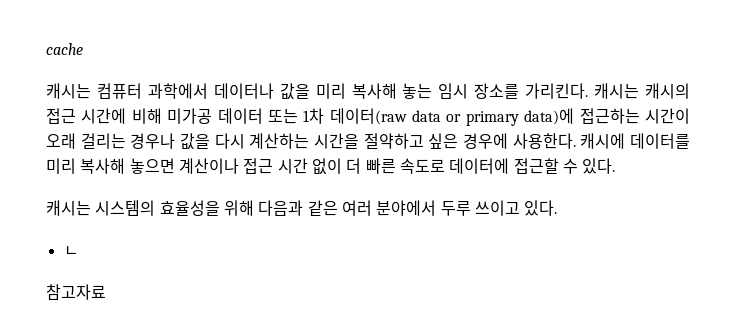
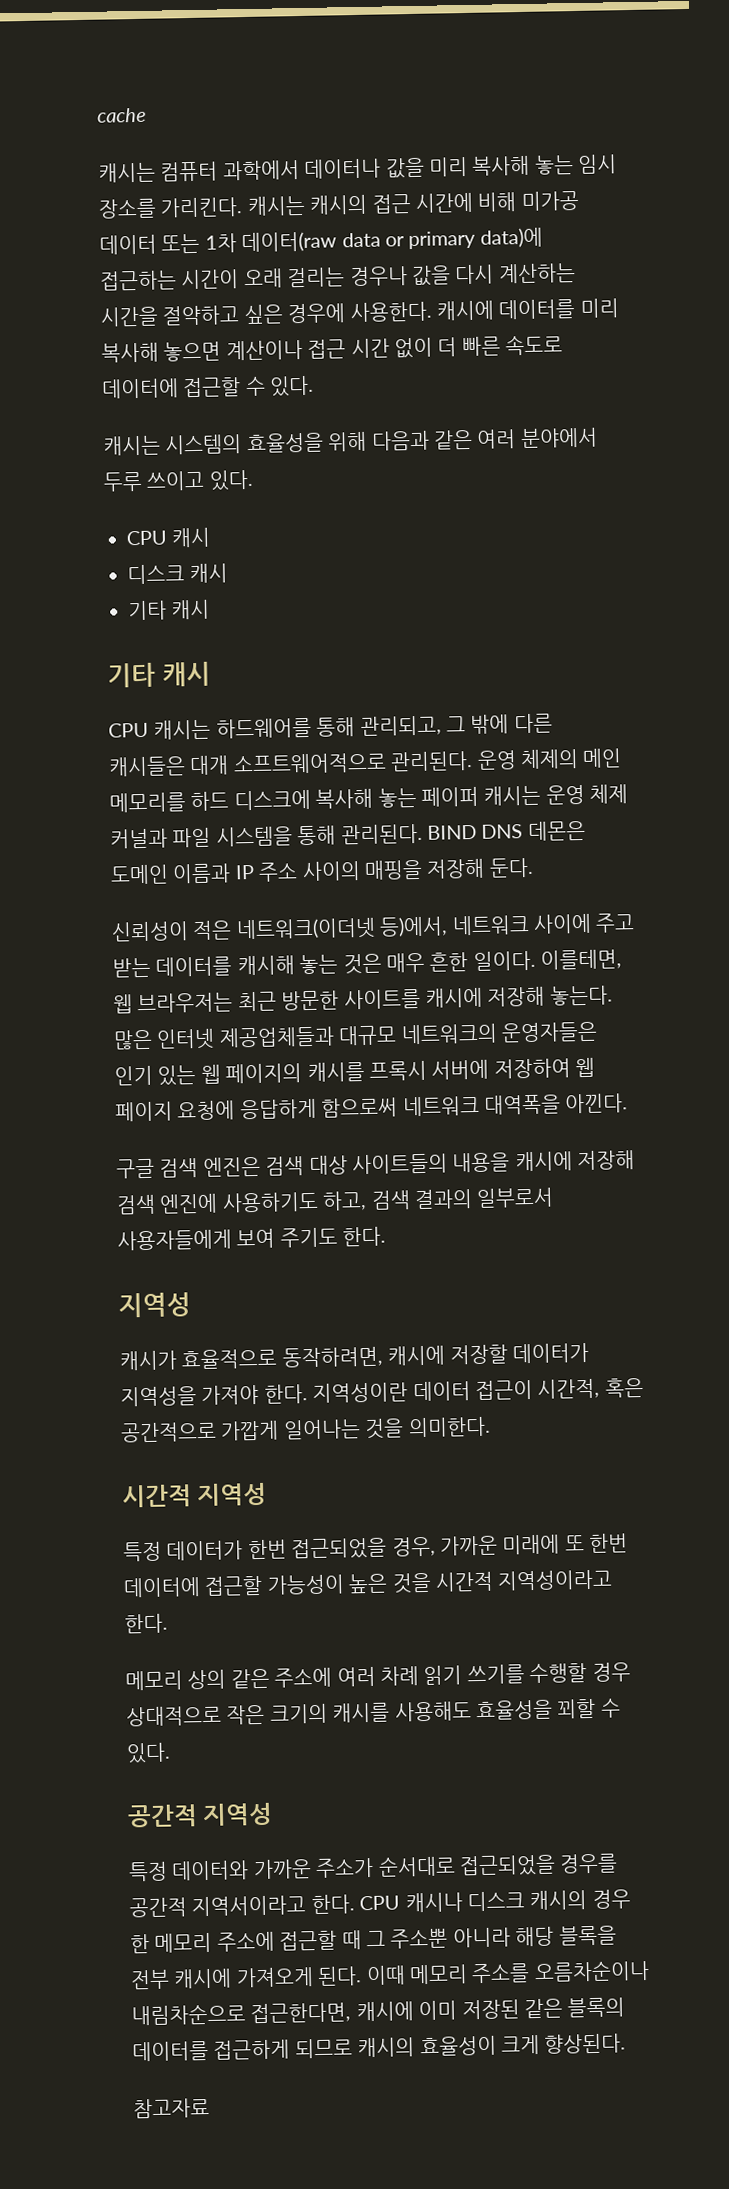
- ㄴ
+ CPU 캐시
+ 디스크 캐시
+ 기타 캐시
+ 기타 캐시
+ CPU 캐시는 하드웨어를 통해 관리되고, 그 밖에 다른 캐시들은 대개 소프트웨어적으로 관리된다. 운영 체제의 메인 메모리를 하드 디스크에 복사해 놓는 페이퍼 캐시는 운영 체제 커널과 파일 시스템을 통해 관리된다. BIND DNS 데몬은 도메인 이름과 IP 주소 사이의 매핑을 저장해 둔다.
+ 신뢰성이 적은 네트워크(이더넷 등)에서, 네트워크 사이에 주고 받는 데이터를 캐시해 놓는 것은 매우 흔한 일이다. 이를테면, 웹 브라우저는 최근 방문한 사이트를 캐시에 저장해 놓는다. 많은 인터넷 제공업체들과 대규모 네트워크의 운영자들은 인기 있는 웹 페이지의 캐시를 프록시 서버에 저장하여 웹 페이지 요청에 응답하게 함으로써 네트워크 대역폭을 아낀다.
+ 구글 검색 엔진은 검색 대상 사이트들의 내용을 캐시에 저장해 검색 엔진에 사용하기도 하고, 검색 결과의 일부로서 사용자들에게 보여 주기도 한다.
+ 지역성
+ 캐시가 효율적으로 동작하려면, 캐시에 저장할 데이터가 지역성을 가져야 한다. 지역성이란 데이터 접근이 시간적, 혹은 공간적으로 가깝게 일어나는 것을 의미한다.
+ 시간적 지역성
+ 특정 데이터가 한번 접근되었을 경우, 가까운 미래에 또 한번 데이터에 접근할 가능성이 높은 것을 시간적 지역성이라고 한다.
+ 메모리 상의 같은 주소에 여러 차례 읽기 쓰기를 수행할 경우 상대적으로 작은 크기의 캐시를 사용해도 효율성을 꾀할 수 있다.
+ 공간적 지역성
+ 특정 데이터와 가까운 주소가 순서대로 접근되었을 경우를 공간적 지역서이라고 한다. CPU 캐시나 디스크 캐시의 경우 한 메모리 주소에 접근할 때 그 주소뿐 아니라 해당 블록을 전부 캐시에 가져오게 된다. 이때 메모리 주소를 오름차순이나 내림차순으로 접근한다면, 캐시에 이미 저장된 같은 블록의 데이터를 접근하게 되므로 캐시의 효율성이 크게 향상된다.

